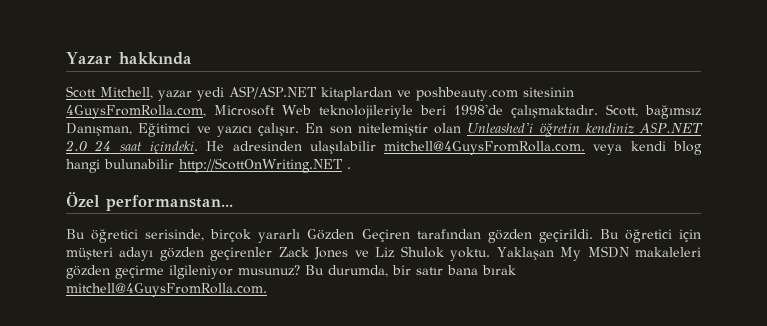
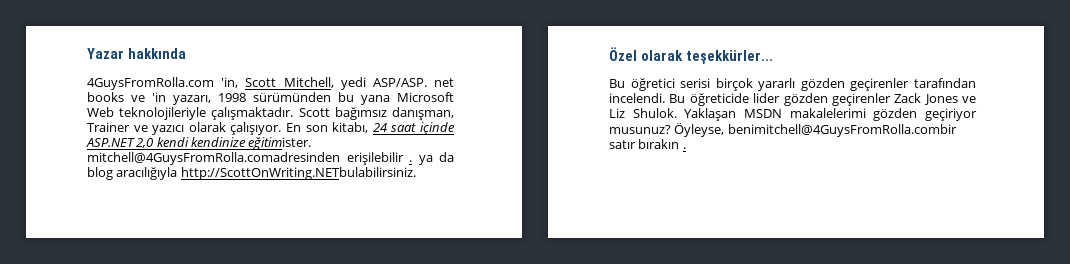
- Scott Mitchell, yazar yedi ASP/ASP.NET kitaplardan ve poshbeauty.com sitesinin 4GuysFromRolla.com, Microsoft Web teknolojileriyle beri 1998'de çalışmaktadır. Scott, bağımsız Danışman, Eğitimci ve yazıcı çalışır. En son nitelemiştir olan Unleashed'i öğretin kendiniz ASP.NET 2.0 24 saat içindeki. He adresinden ulaşılabilir mitchell@4GuysFromRolla.com. veya kendi blog hangi bulunabilir http://ScottOnWriting.NET .
+ 4GuysFromRolla.com 'in, Scott Mitchell, yedi ASP/ASP. net books ve 'in yazarı, 1998 sürümünden bu yana Microsoft Web teknolojileriyle çalışmaktadır. Scott bağımsız danışman, Trainer ve yazıcı olarak çalışıyor. En son kitabı, 24 saat içinde ASP.NET 2,0 kendi kendinize eğitimister. mitchell@4GuysFromRolla.comadresinden erişilebilir . ya da blog aracılığıyla http://ScottOnWriting.NETbulabilirsiniz.
- Özel performanstan...
- Bu öğretici serisinde, birçok yararlı Gözden Geçiren tarafından gözden geçirildi. Bu öğretici için müşteri adayı gözden geçirenler Zack Jones ve Liz Shulok yoktu. Yaklaşan My MSDN makaleleri gözden geçirme ilgileniyor musunuz? Bu durumda, bir satır bana bırak mitchell@4GuysFromRolla.com.
+ Özel olarak teşekkürler...
+ Bu öğretici serisi birçok yararlı gözden geçirenler tarafından incelendi. Bu öğreticide lider gözden geçirenler Zack Jones ve Liz Shulok. Yaklaşan MSDN makalelerimi gözden geçiriyor musunuz? Öyleyse, benimitchell@4GuysFromRolla.combir satır bırakın .

